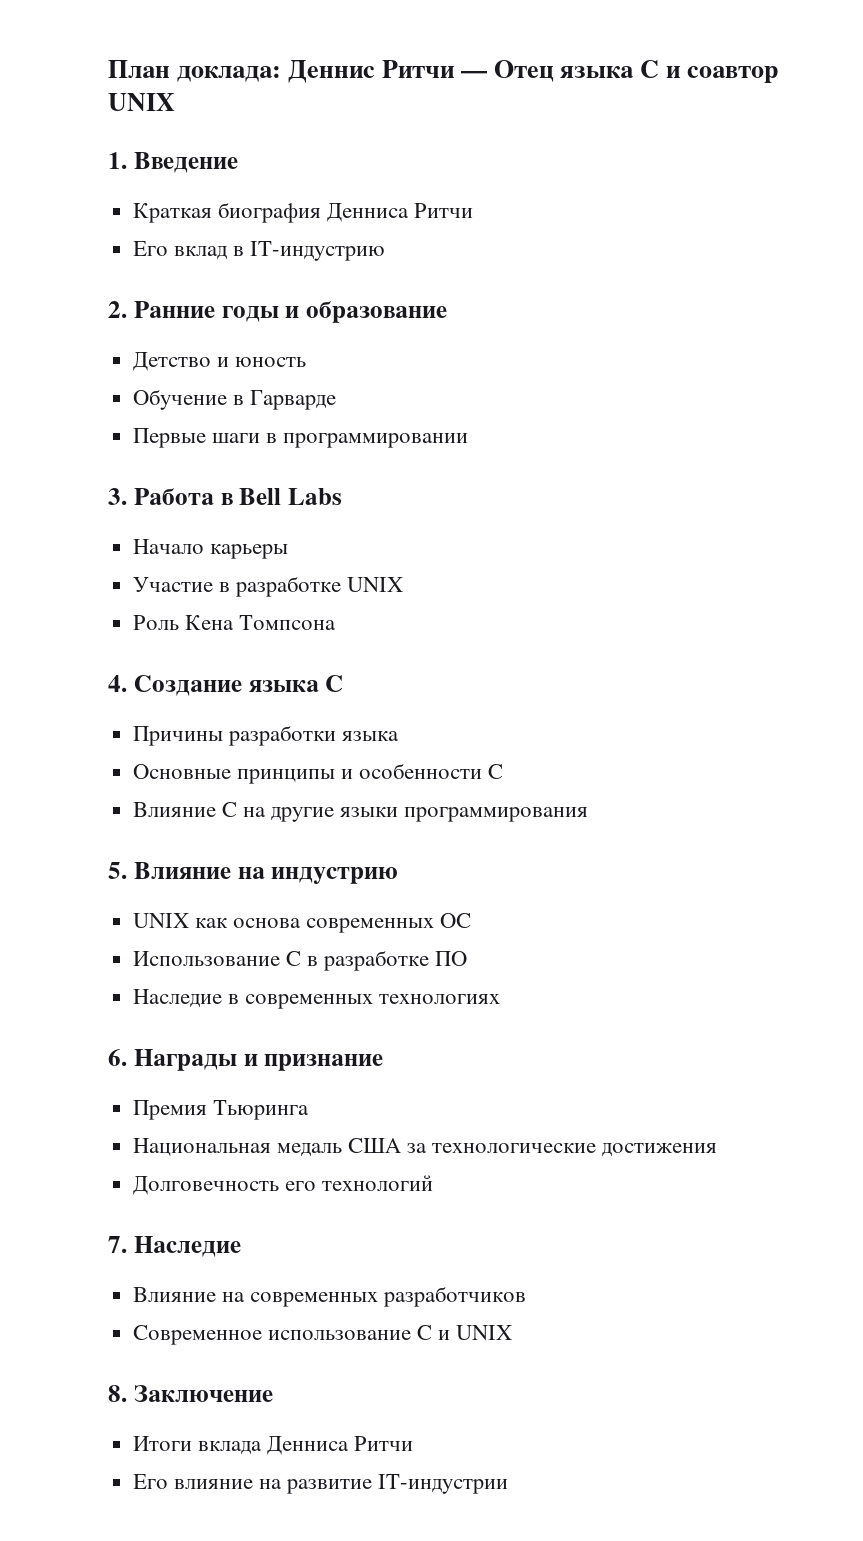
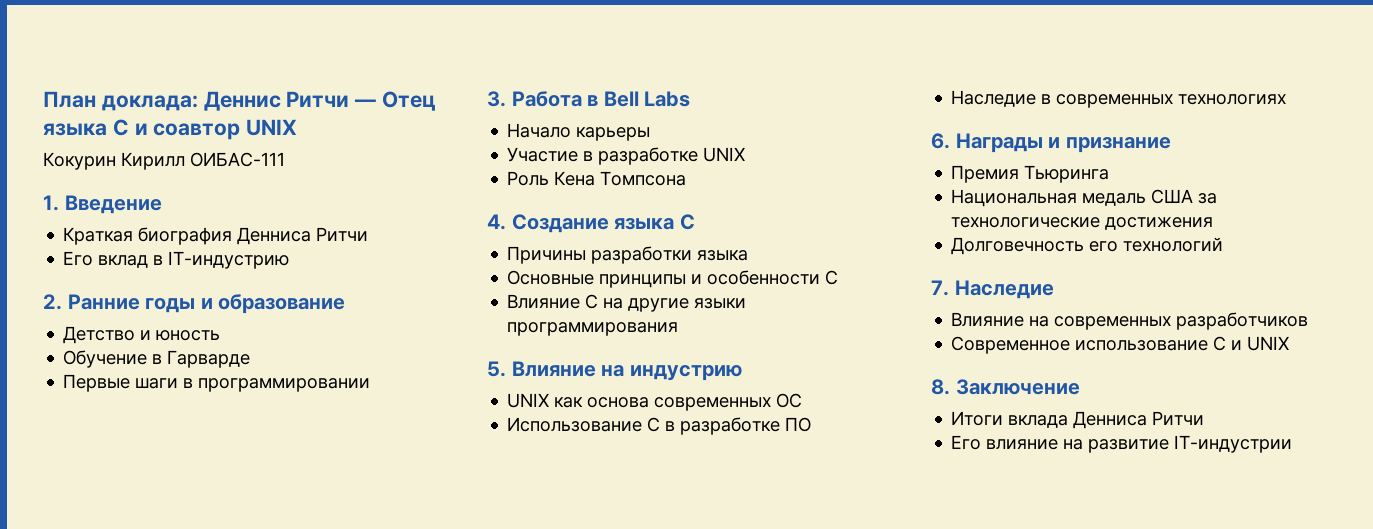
+ Кокурин Кирилл ОИБАС-111

